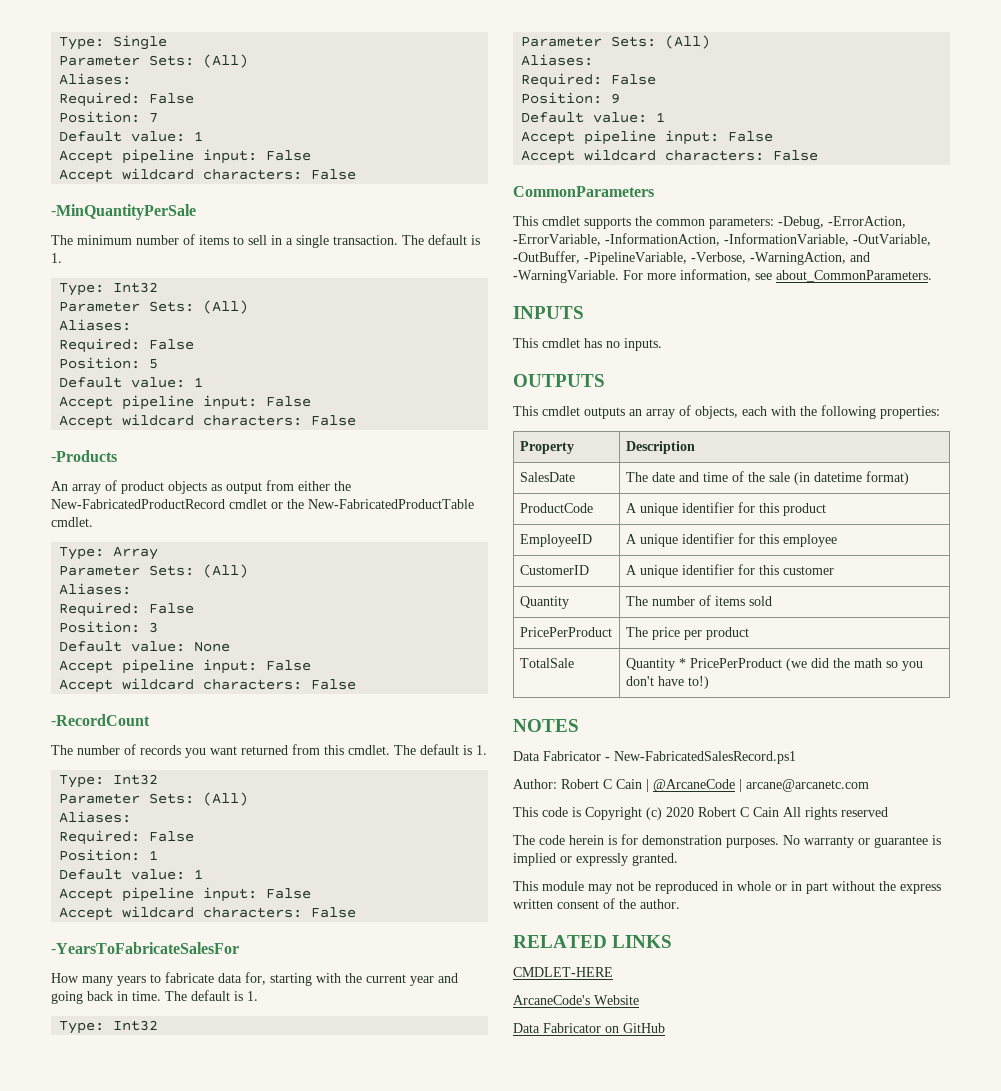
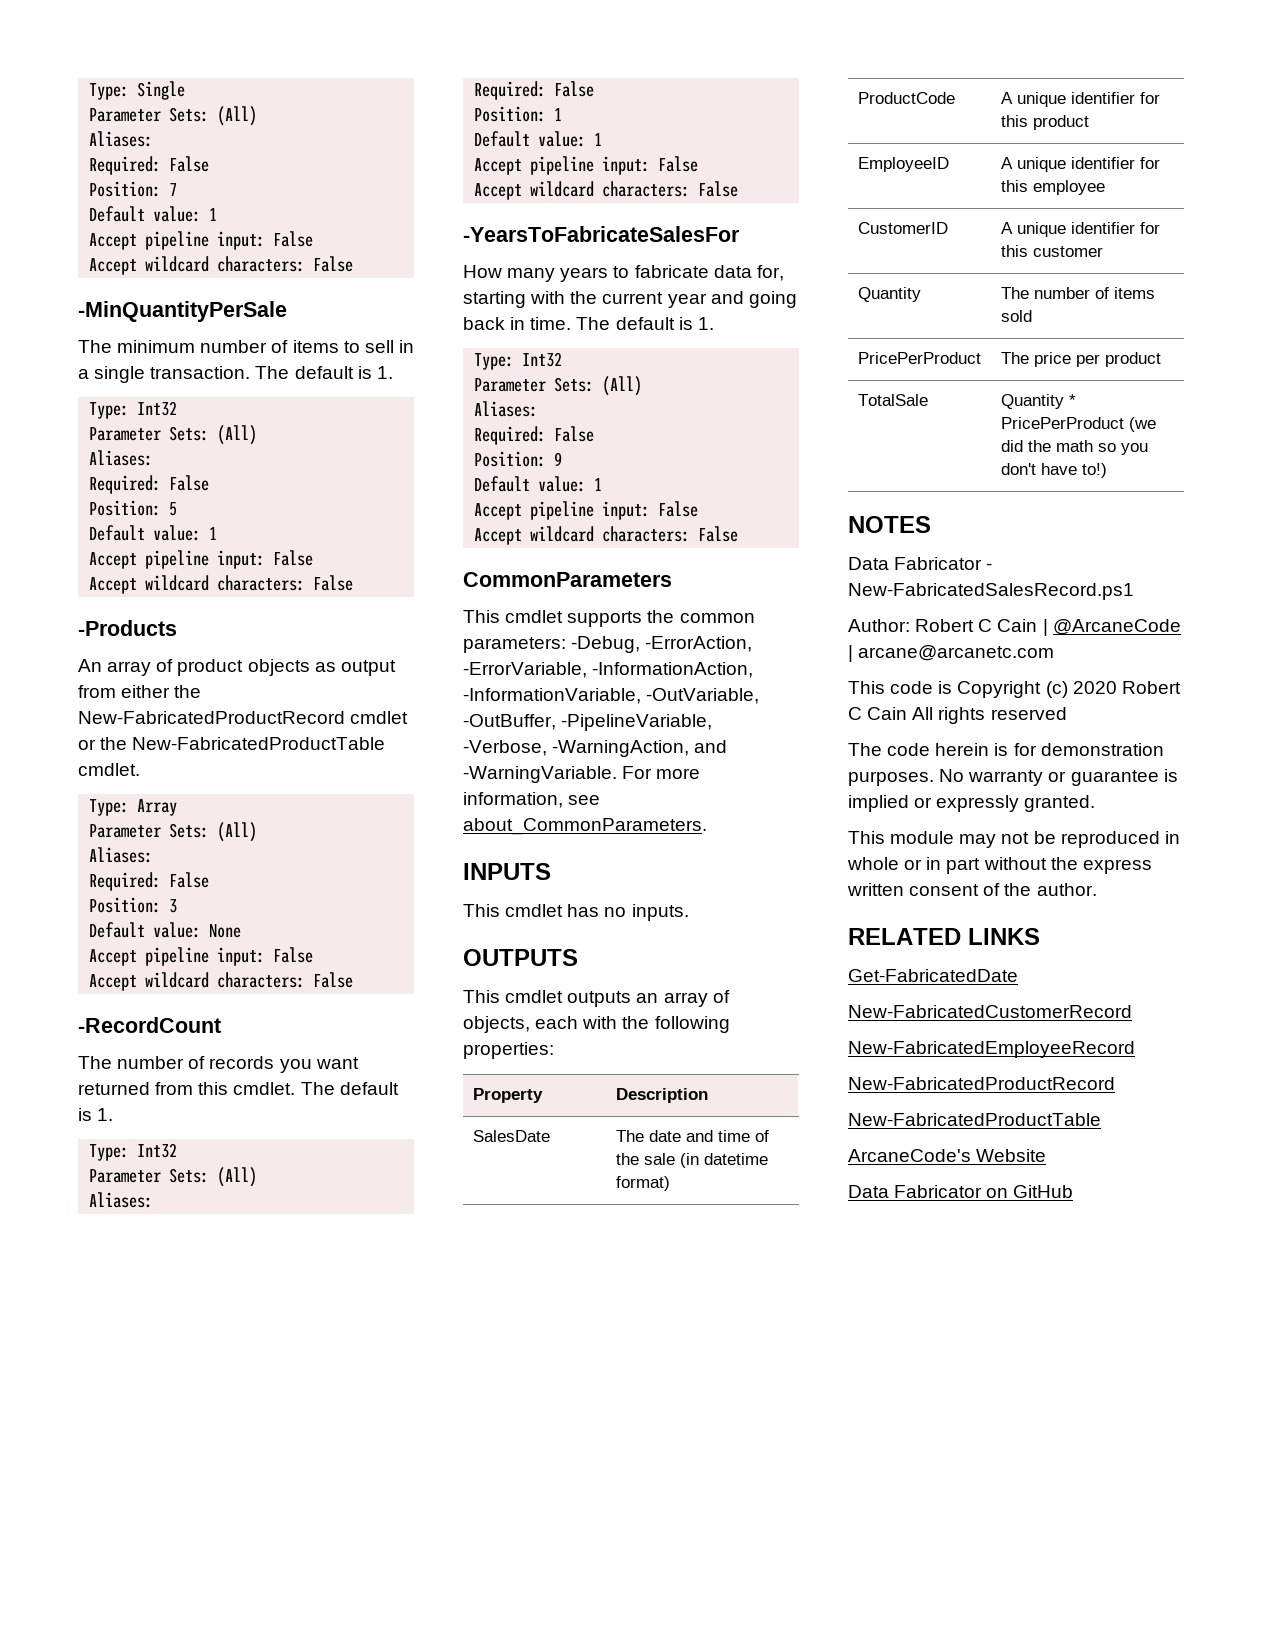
- CMDLET-HERE
+ Get-FabricatedDate
+ New-FabricatedCustomerRecord
+ New-FabricatedEmployeeRecord
+ New-FabricatedProductRecord
+ New-FabricatedProductTable

